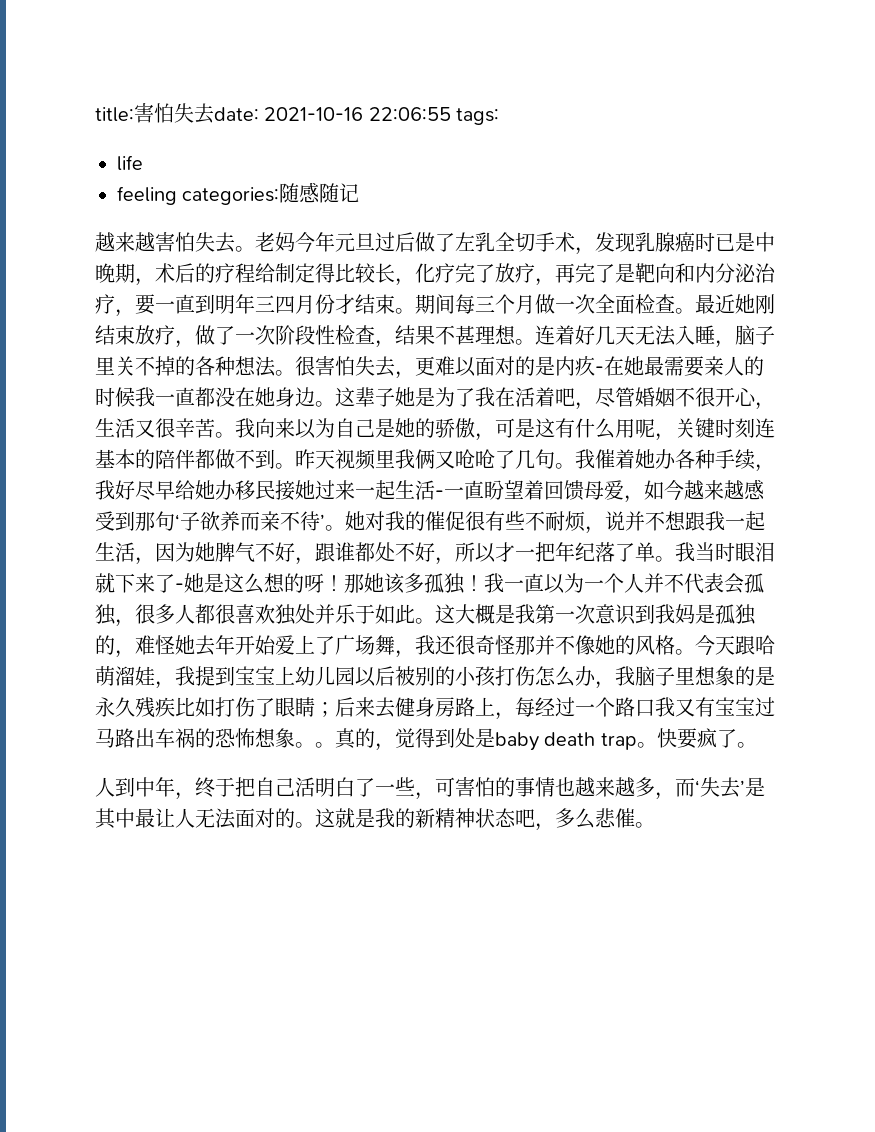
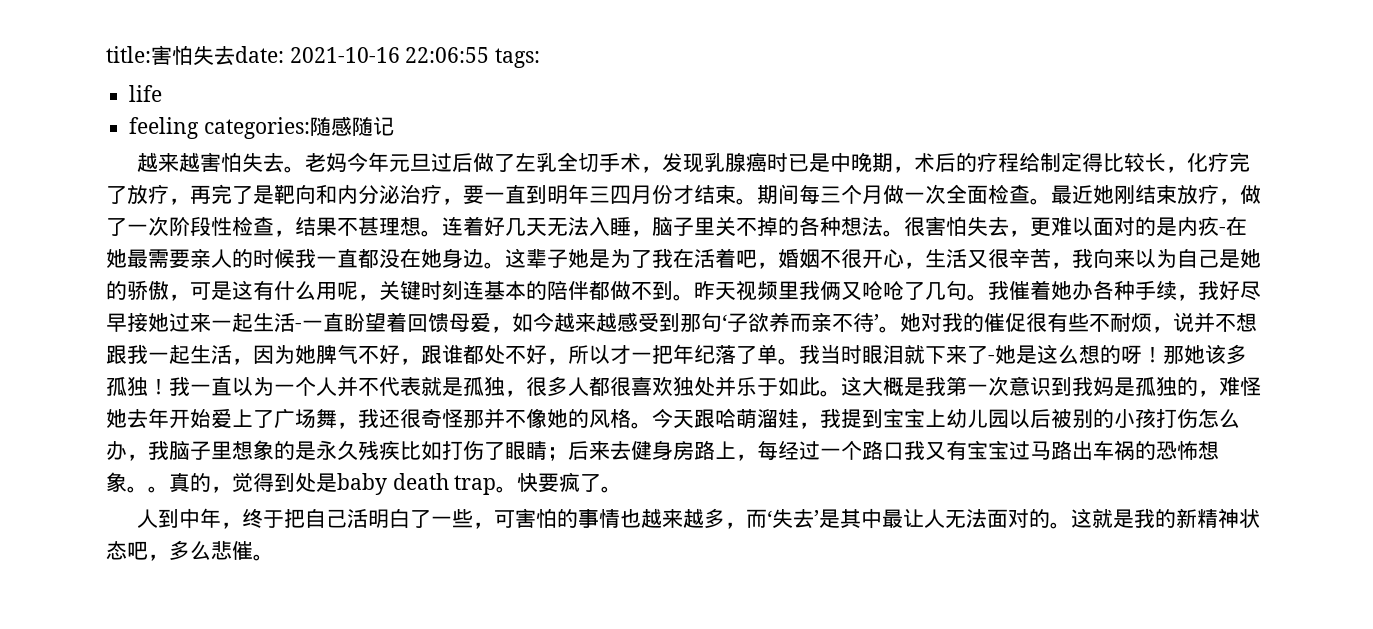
- 这辈子她是为了我在活着吧，尽管婚姻不很开心，生活又很辛苦。我向来以为自己是她的骄傲，可是这有什么用呢，关键时刻连基本的陪伴都做不到。
+ 这辈子她是为了我在活着吧，婚姻不很开心，生活又很辛苦，我向来以为自己是她的骄傲，可是这有什么用呢，关键时刻连基本的陪伴都做不到。
- 我催着她办各种手续，我好尽早给她办移民接她过来一起生活-一直盼望着回馈母爱，如今越来越感受到那句‘子欲养而亲不待’。
+ 我催着她办各种手续，我好尽早接她过来一起生活-一直盼望着回馈母爱，如今越来越感受到那句‘子欲养而亲不待’。
- 我一直以为一个人并不代表会孤独，很多人都很喜欢独处并乐于如此。
+ 我一直以为一个人并不代表就是孤独，很多人都很喜欢独处并乐于如此。

